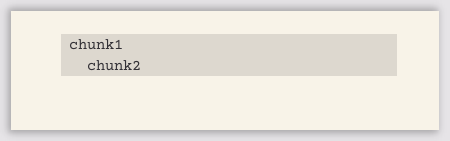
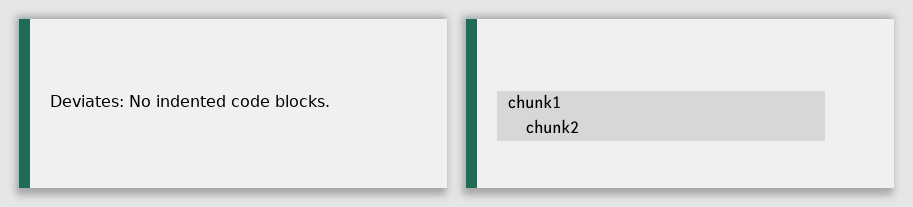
+ Deviates: No indented code blocks.

